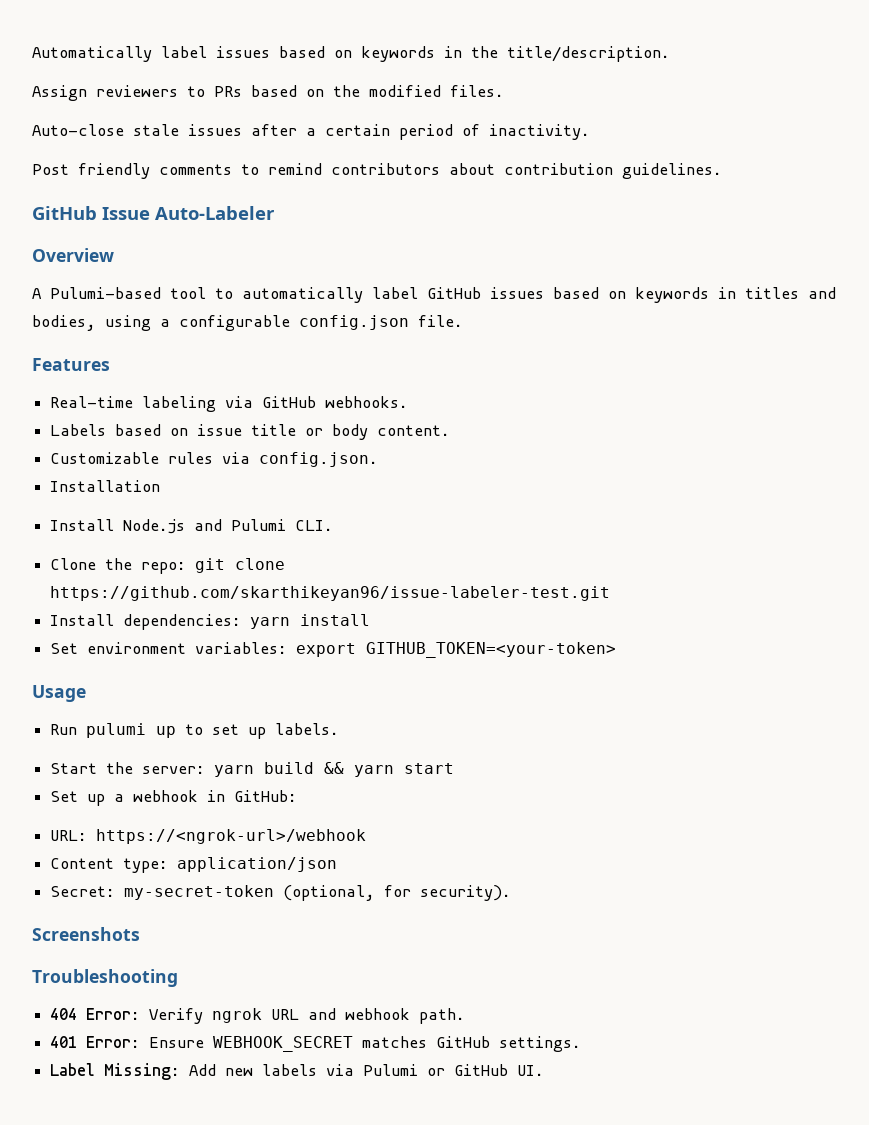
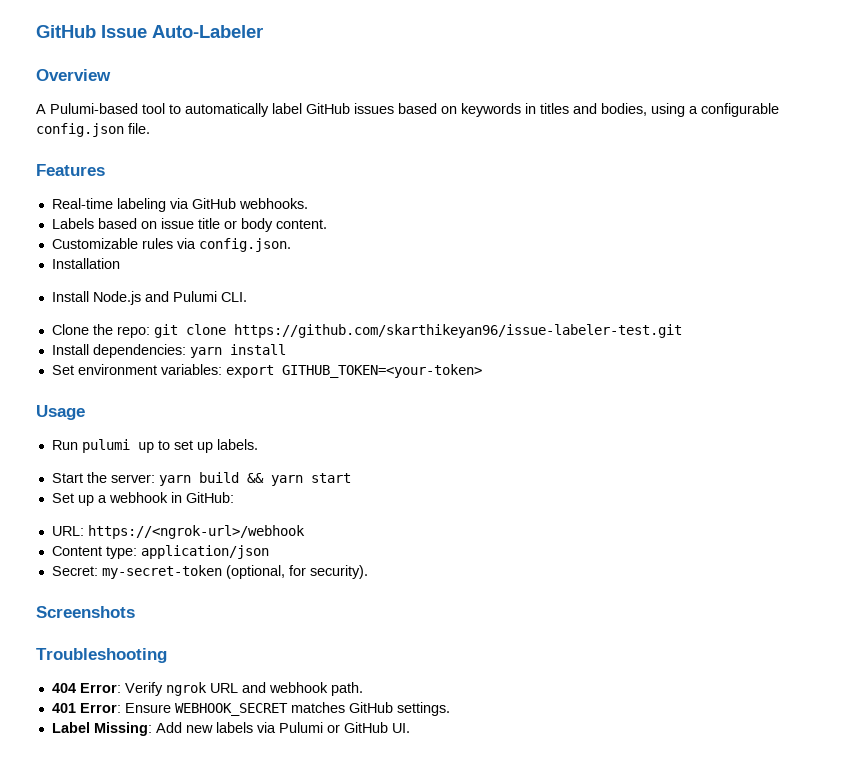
- Automatically label issues based on keywords in the title/description.
- Assign reviewers to PRs based on the modified files.
- Auto-close stale issues after a certain period of inactivity.
- Post friendly comments to remind contributors about contribution guidelines.

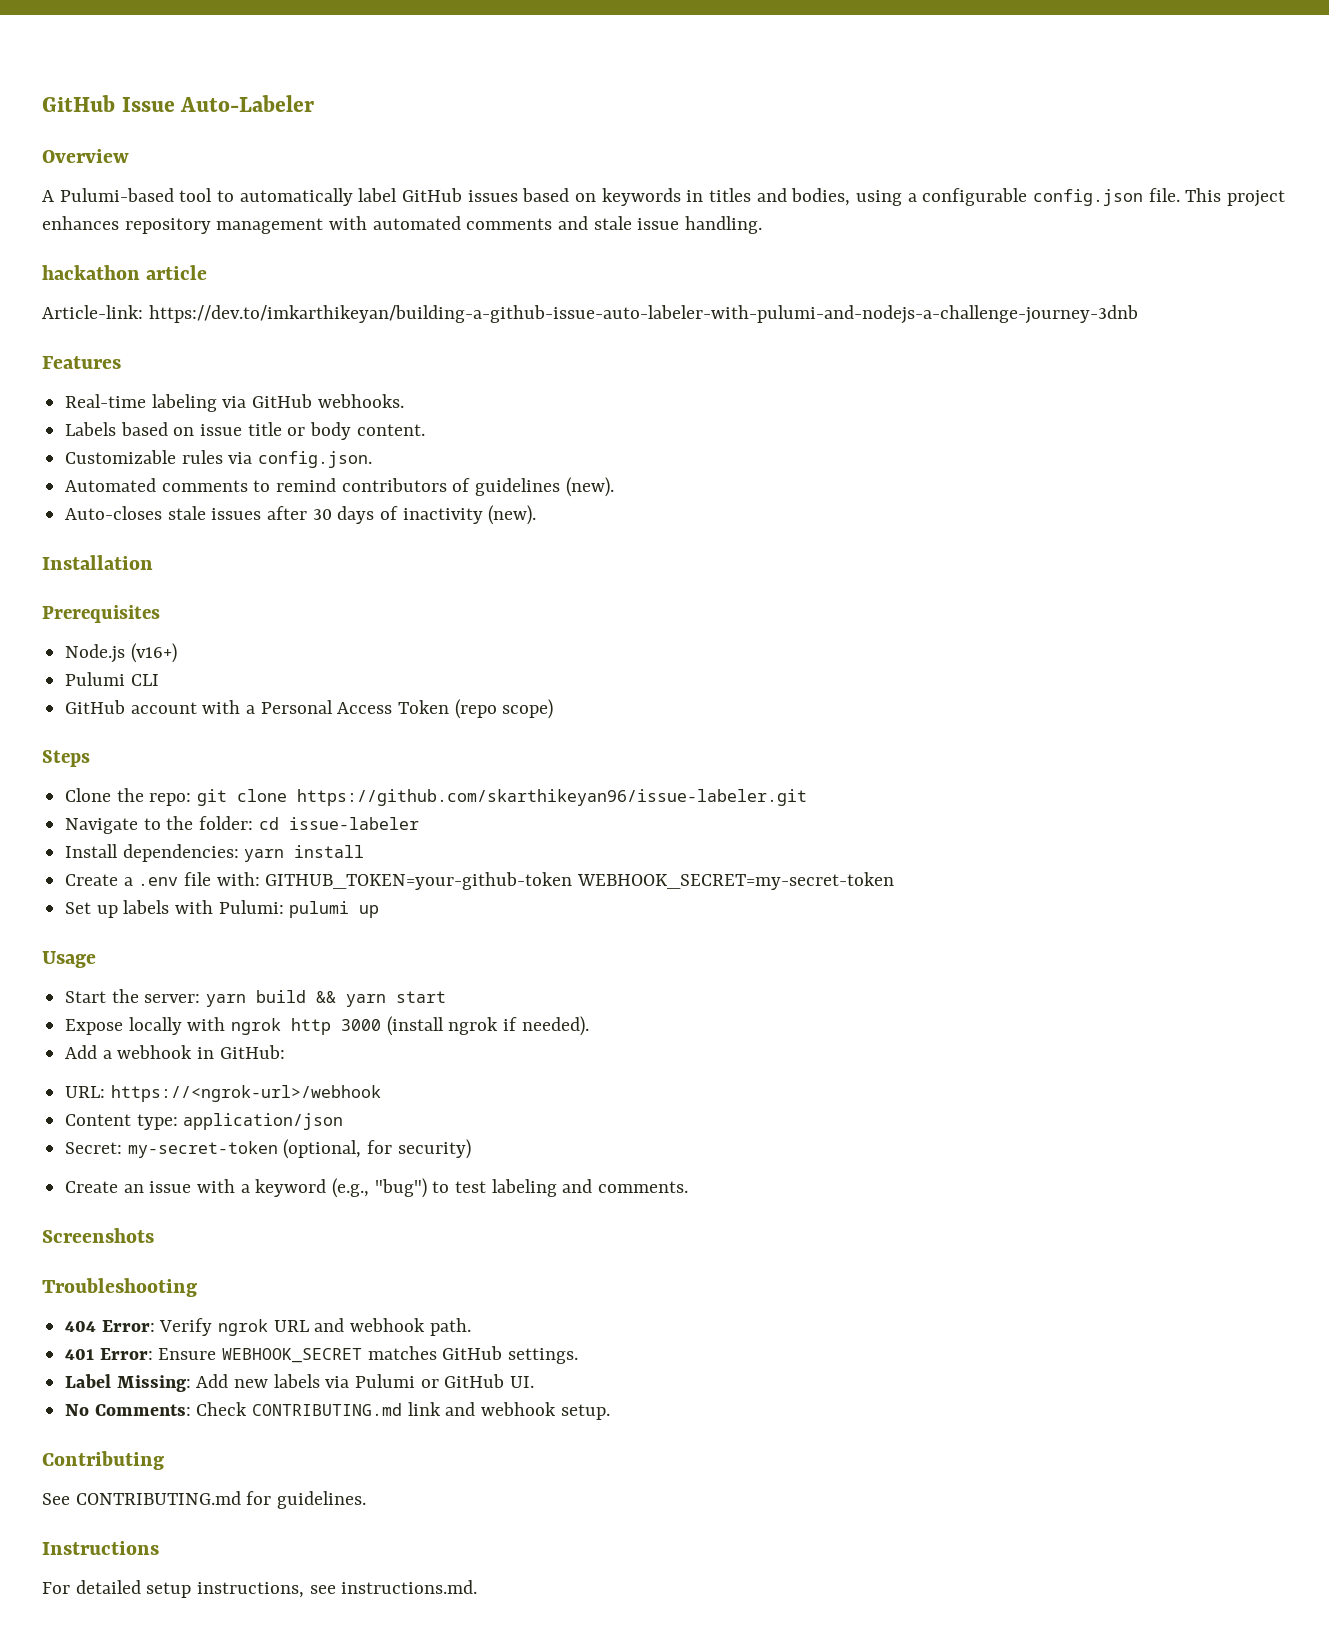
+ This project enhances repository management with automated comments and stale issue handling.
+ hackathon article
+ Article-link: https://dev.to/imkarthikeyan/building-a-github-issue-auto-labeler-with-pulumi-and-nodejs-a-challenge-journey-3dnb
+ Automated comments to remind contributors of guidelines (new).
+ Auto-closes stale issues after 30 days of inactivity (new).
  Installation
- Install Node.js and Pulumi CLI.
+ Prerequisites
+ Node.js (v16+)
+ Pulumi CLI
+ GitHub account with a Personal Access Token (repo scope)
+ Steps
- Clone the repo: git clone https://github.com/skarthikeyan96/issue-labeler-test.git
+ Clone the repo: git clone https://github.com/skarthikeyan96/issue-labeler.git
+ Navigate to the folder: cd issue-labeler
  Install dependencies: yarn install
- Set environment variables: export GITHUB_TOKEN=<your-token>
+ Create a .env file with: GITHUB_TOKEN=your-github-token WEBHOOK_SECRET=my-secret-token
+ Set up labels with Pulumi: pulumi up
  Usage
- Run pulumi up to set up labels.
- Set up a webhook in GitHub:
+ Expose locally with ngrok http 3000 (install ngrok if needed).
+ Add a webhook in GitHub:
- Secret: my-secret-token (optional, for security).
+ Secret: my-secret-token (optional, for security)
+ Create an issue with a keyword (e.g., "bug") to test labeling and comments.
+ No Comments: Check CONTRIBUTING.md link and webhook setup.
+ Contributing
+ See CONTRIBUTING.md for guidelines.
+ Instructions
+ For detailed setup instructions, see instructions.md.

